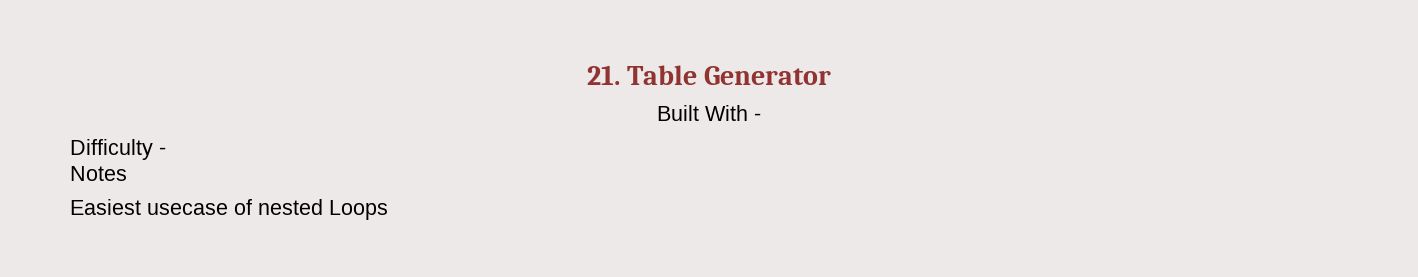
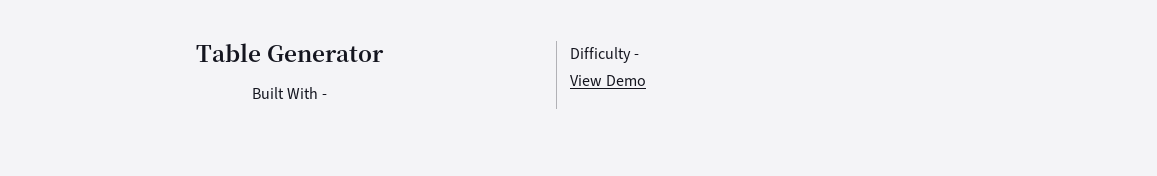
- 21. Table Generator
+ Table Generator
- Notes
- Easiest usecase of nested Loops
+ View Demo

